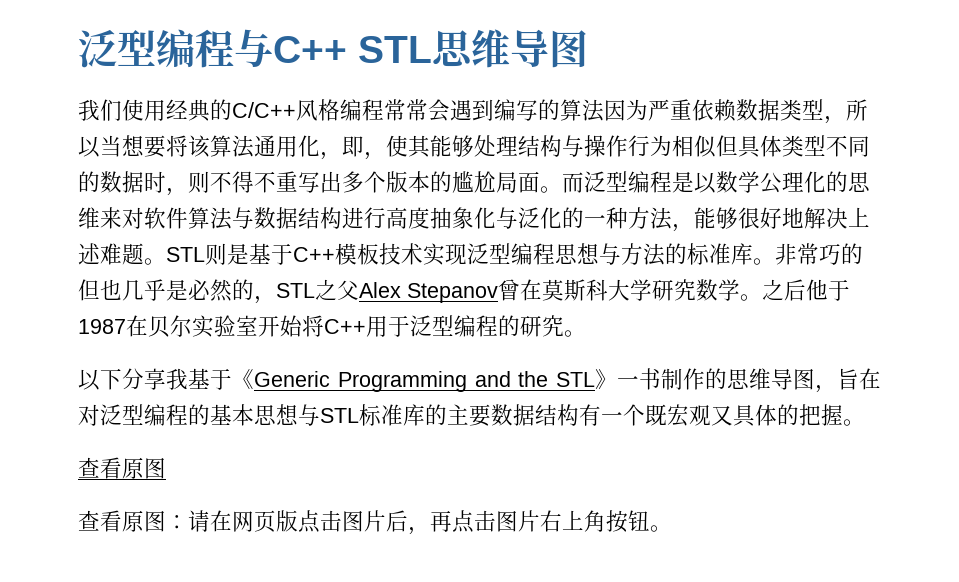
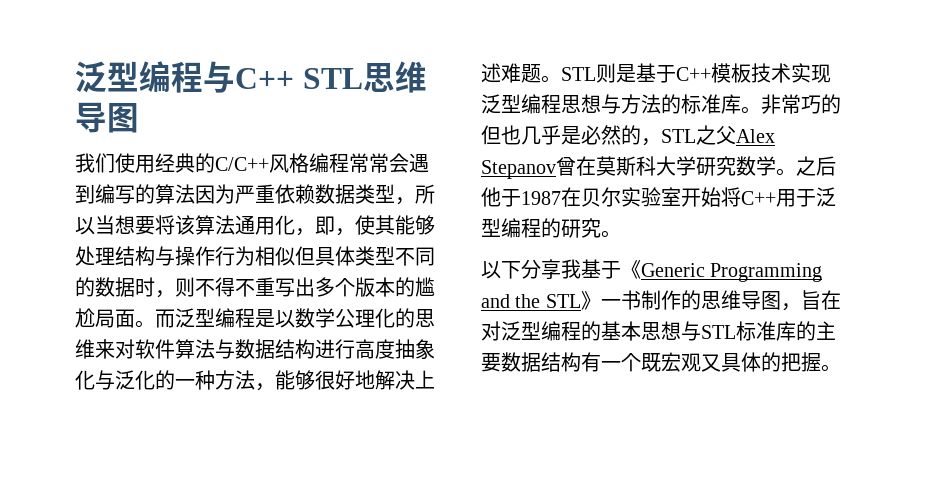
  以下分享我基于《Generic Programming and the STL》一书制作的思维导图，旨在对泛型编程的基本思想与STL标准库的主要数据结构有一个既宏观又具体的把握。
- 查看原图
- 查看原图：请在网页版点击图片后，再点击图片右上角按钮。

